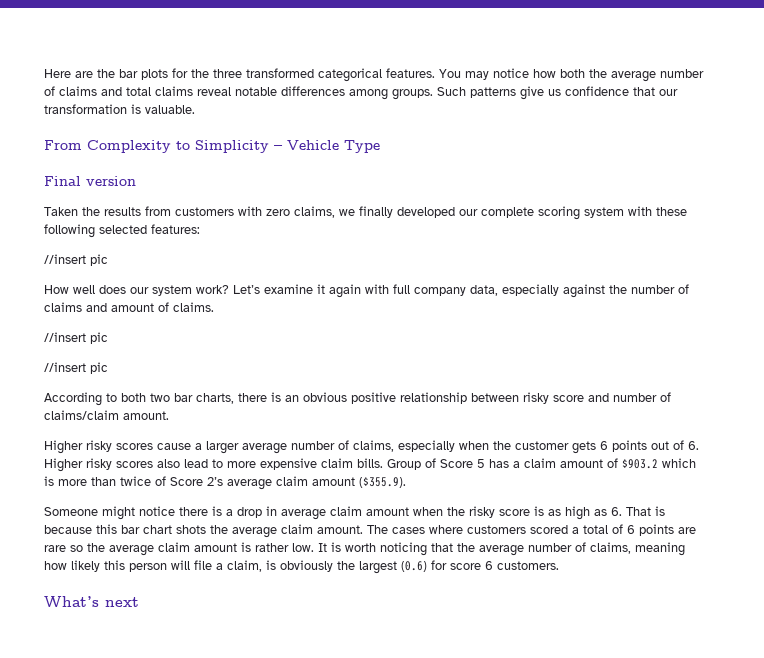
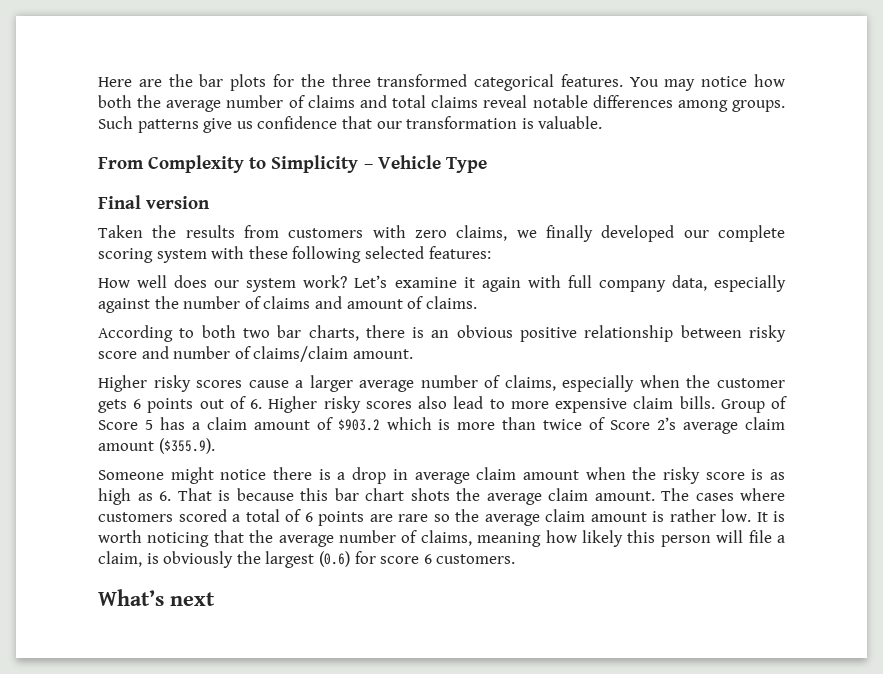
  Taken the results from customers with zero claims, we finally developed our complete scoring system with these following selected features:
- //insert pic
  Let’s examine it again with full company data, especially against the number of claims and amount of claims.
- //insert pic
- //insert pic

